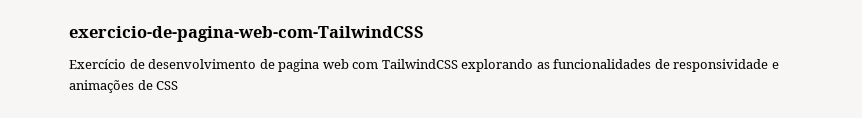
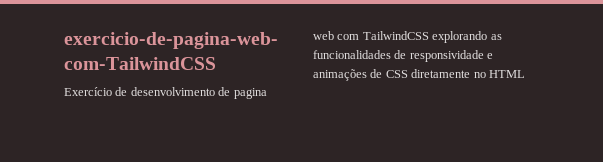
- Exercício de desenvolvimento de pagina web com TailwindCSS explorando as funcionalidades de responsividade e animações de CSS
+ Exercício de desenvolvimento de pagina web com TailwindCSS explorando as funcionalidades de responsividade e animações de CSS diretamente no HTML

